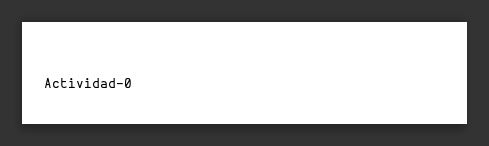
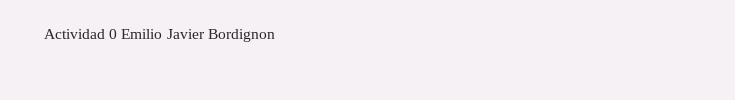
- Actividad-0
+ Actividad 0 Emilio Javier Bordignon

